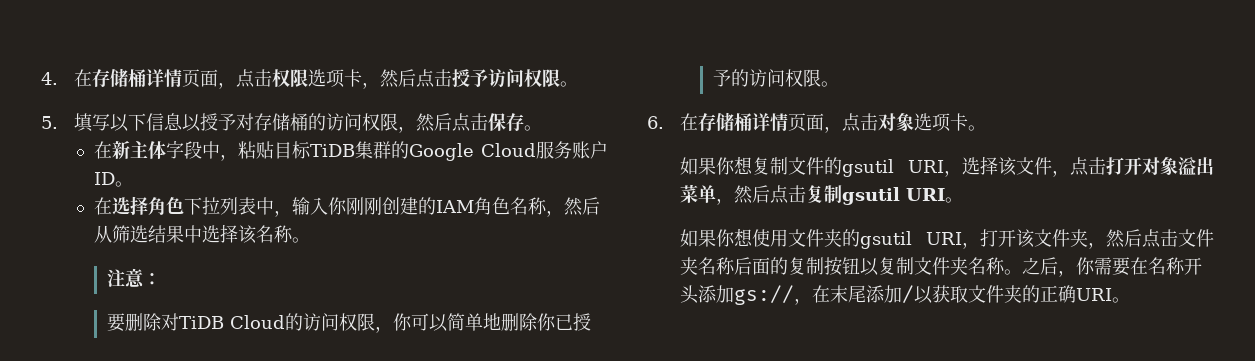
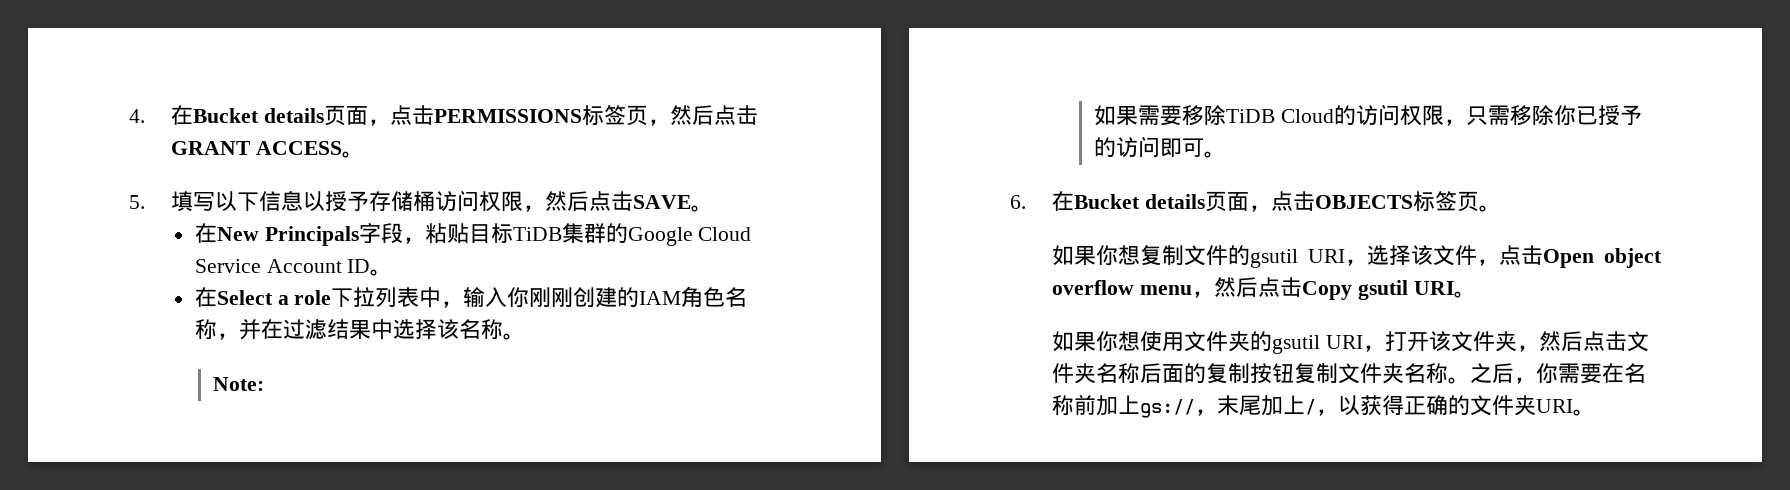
- 4.在存储桶详情页面，点击权限选项卡，然后点击授予访问权限。
+ 4.在Bucket details页面，点击PERMISSIONS标签页，然后点击GRANT ACCESS。
- 5.填写以下信息以授予对存储桶的访问权限，然后点击保存。
- 在新主体字段中，粘贴目标TiDB集群的Google Cloud服务账户ID。
+ 5.填写以下信息以授予存储桶访问权限，然后点击SAVE。
+ 在New Principals字段，粘贴目标TiDB集群的Google Cloud Service Account ID。
- 在选择角色下拉列表中，输入你刚刚创建的IAM角色名称，然后从筛选结果中选择该名称。
+ 在Select a role下拉列表中，输入你刚刚创建的IAM角色名称，并在过滤结果中选择该名称。
- 注意：
- 要删除对TiDB Cloud的访问权限，你可以简单地删除你已授予的访问权限。
+ Note:
+ 如果需要移除TiDB Cloud的访问权限，只需移除你已授予的访问即可。
- 6.在存储桶详情页面，点击对象选项卡。
+ 6.在Bucket details页面，点击OBJECTS标签页。
- 如果你想复制文件的gsutil URI，选择该文件，点击打开对象溢出菜单，然后点击复制gsutil URI。
+ 如果你想复制文件的gsutil URI，选择该文件，点击Open object overflow menu，然后点击Copy gsutil URI。
- 如果你想使用文件夹的gsutil URI，打开该文件夹，然后点击文件夹名称后面的复制按钮以复制文件夹名称。
+ 如果你想使用文件夹的gsutil URI，打开该文件夹，然后点击文件夹名称后面的复制按钮复制文件夹名称。
- 之后，你需要在名称开头添加gs://，在末尾添加/以获取文件夹的正确URI。
+ 之后，你需要在名称前加上gs://，末尾加上/，以获得正确的文件夹URI。

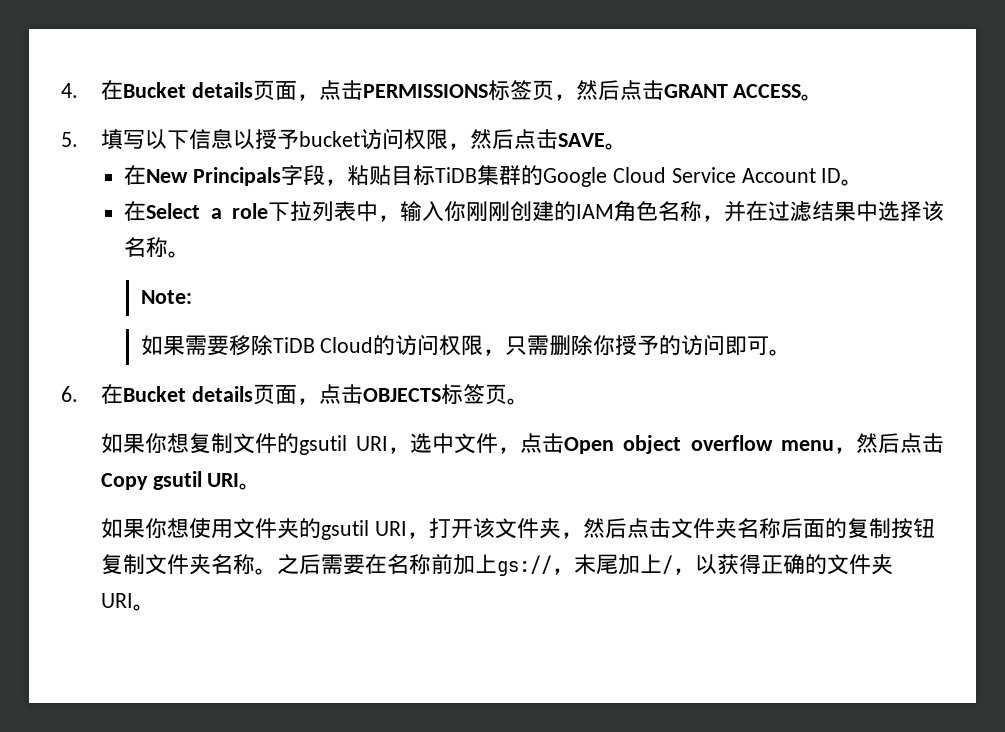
- 5.填写以下信息以授予存储桶访问权限，然后点击SAVE。
+ 5.填写以下信息以授予bucket访问权限，然后点击SAVE。
- 如果需要移除TiDB Cloud的访问权限，只需移除你已授予的访问即可。
+ 如果需要移除TiDB Cloud的访问权限，只需删除你授予的访问即可。
- 如果你想复制文件的gsutil URI，选择该文件，点击Open object overflow menu，然后点击Copy gsutil URI。
+ 如果你想复制文件的gsutil URI，选中文件，点击Open object overflow menu，然后点击Copy gsutil URI。
- 之后，你需要在名称前加上gs://，末尾加上/，以获得正确的文件夹URI。
+ 之后需要在名称前加上gs://，末尾加上/，以获得正确的文件夹URI。

